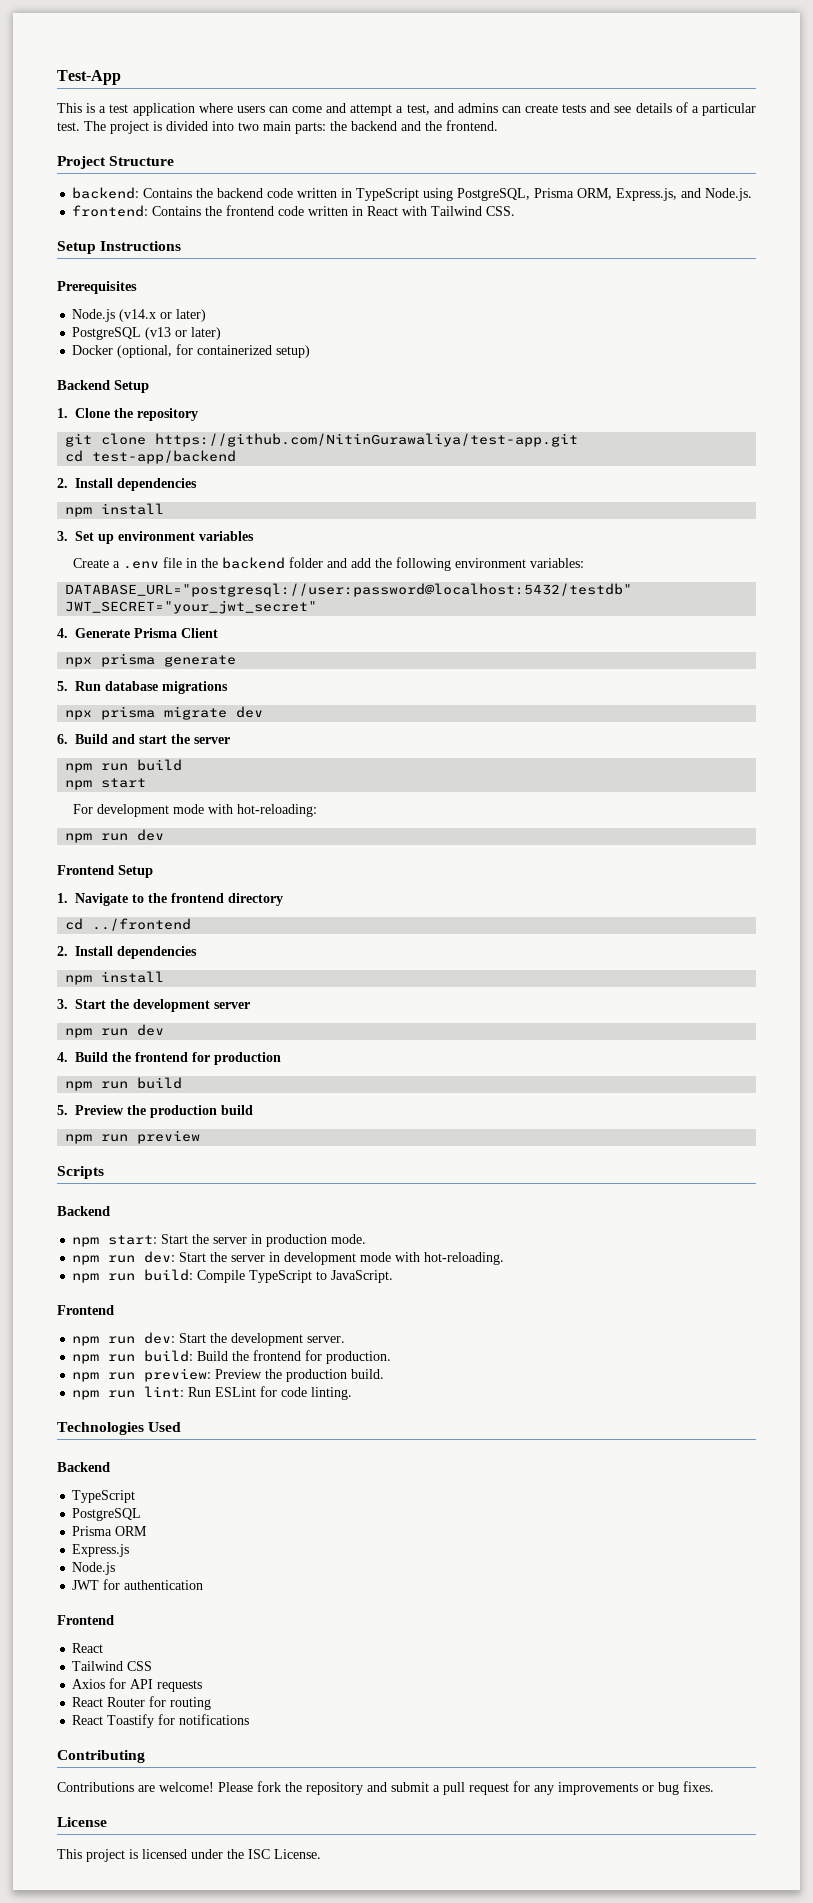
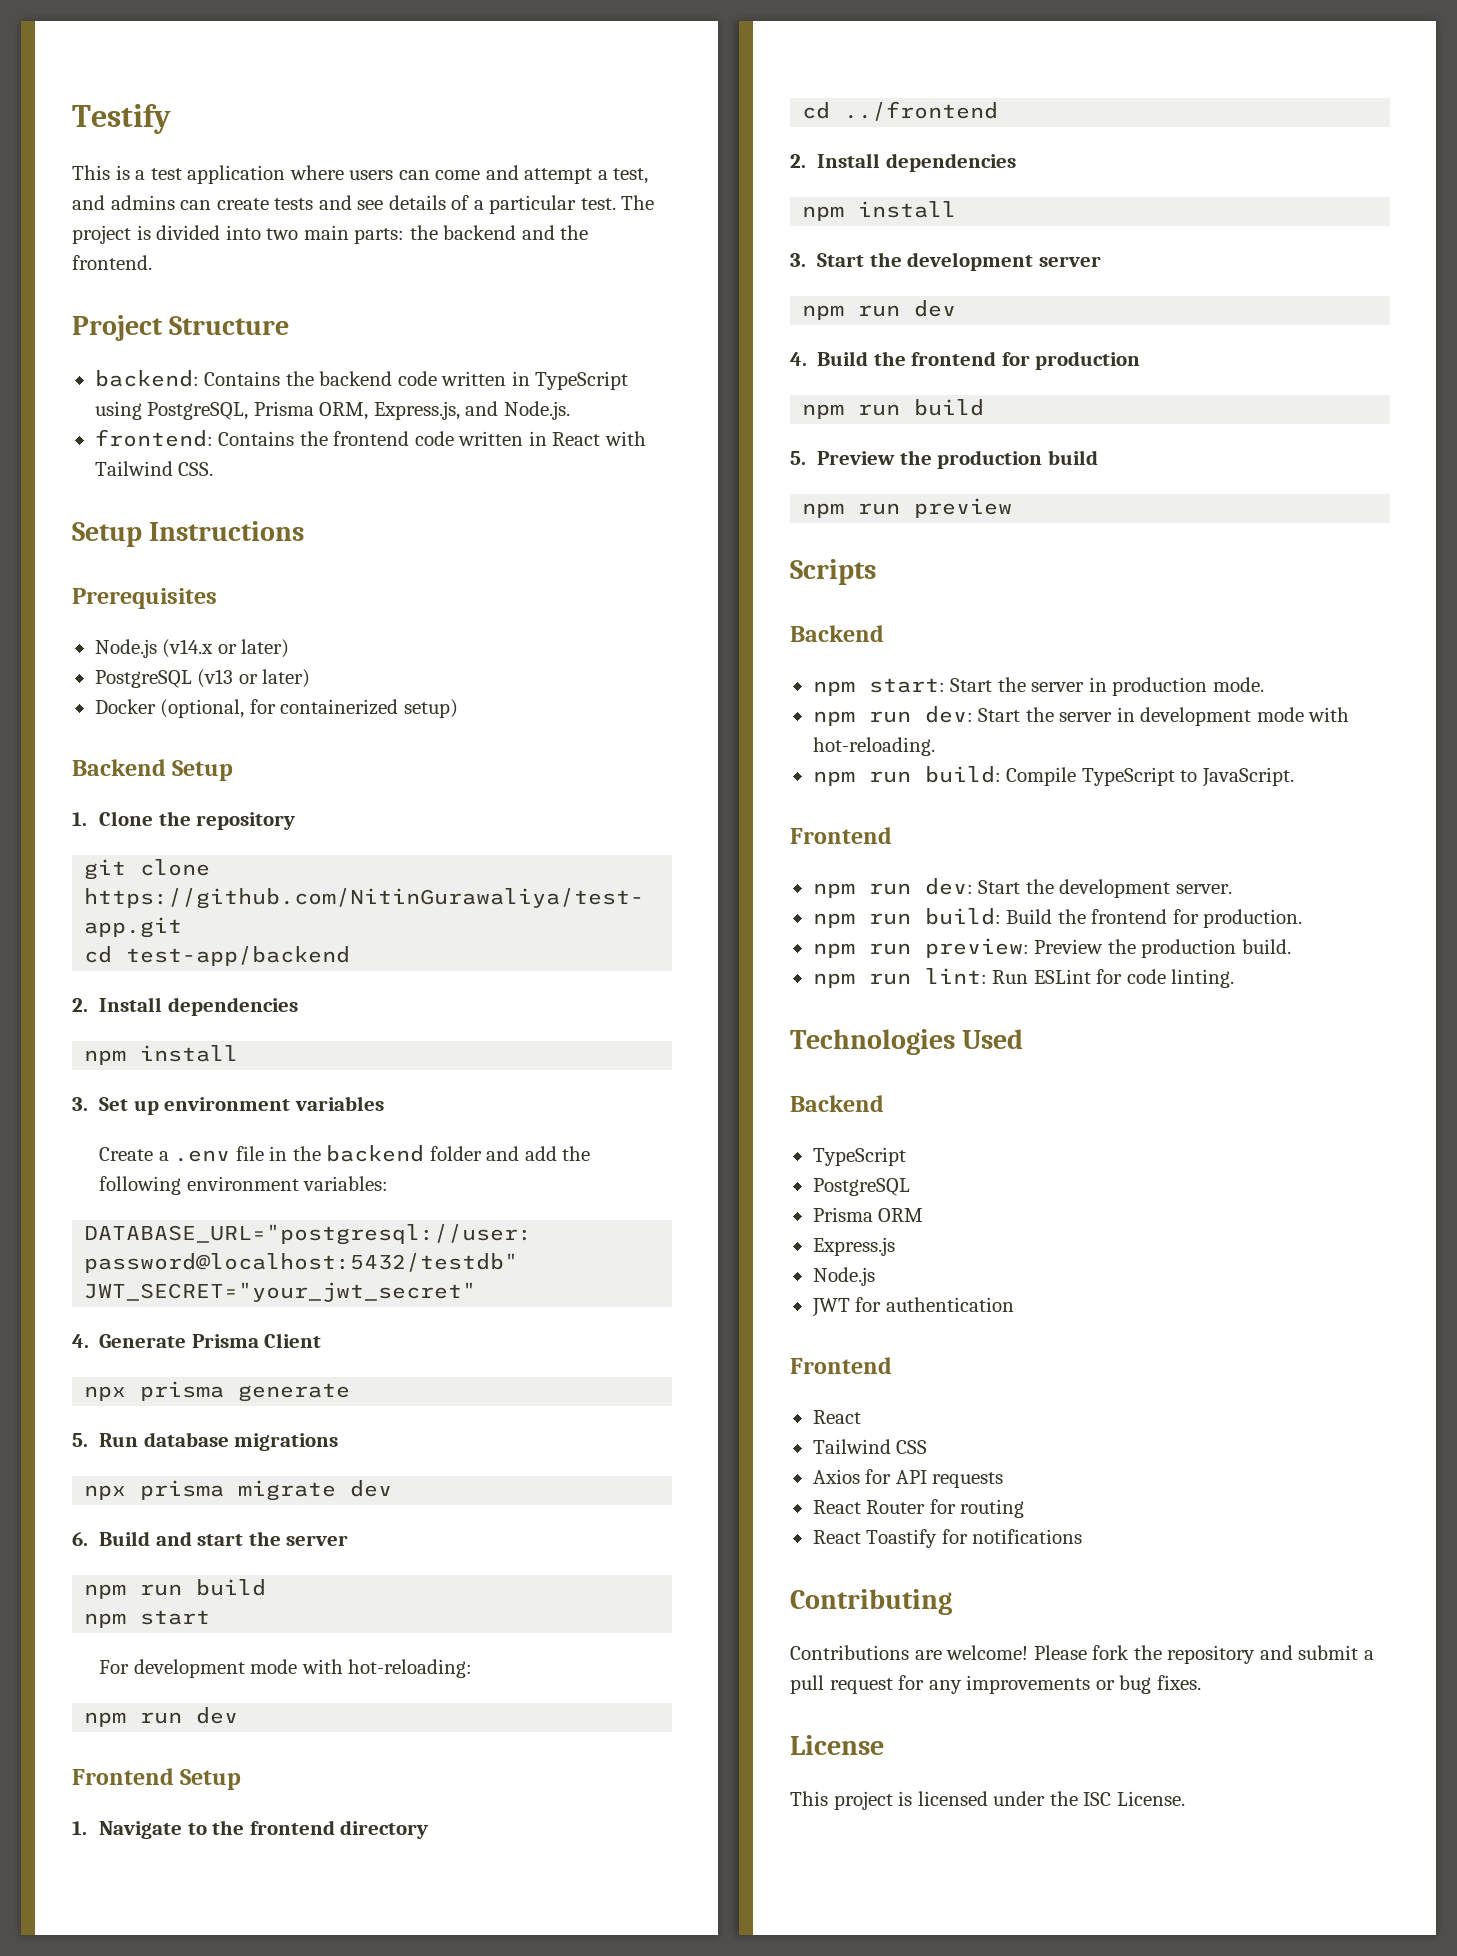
- Test-App
+ Testify

